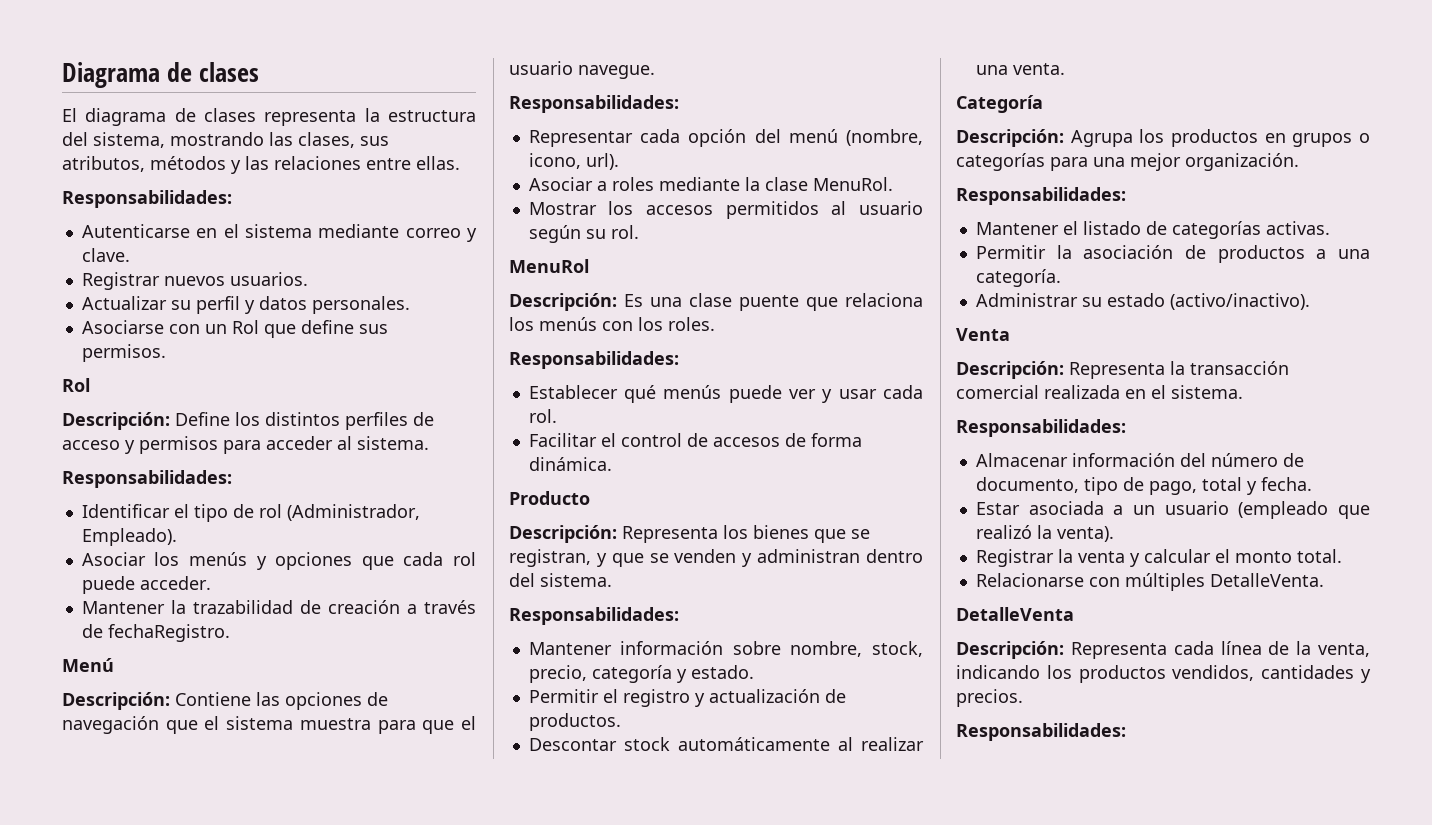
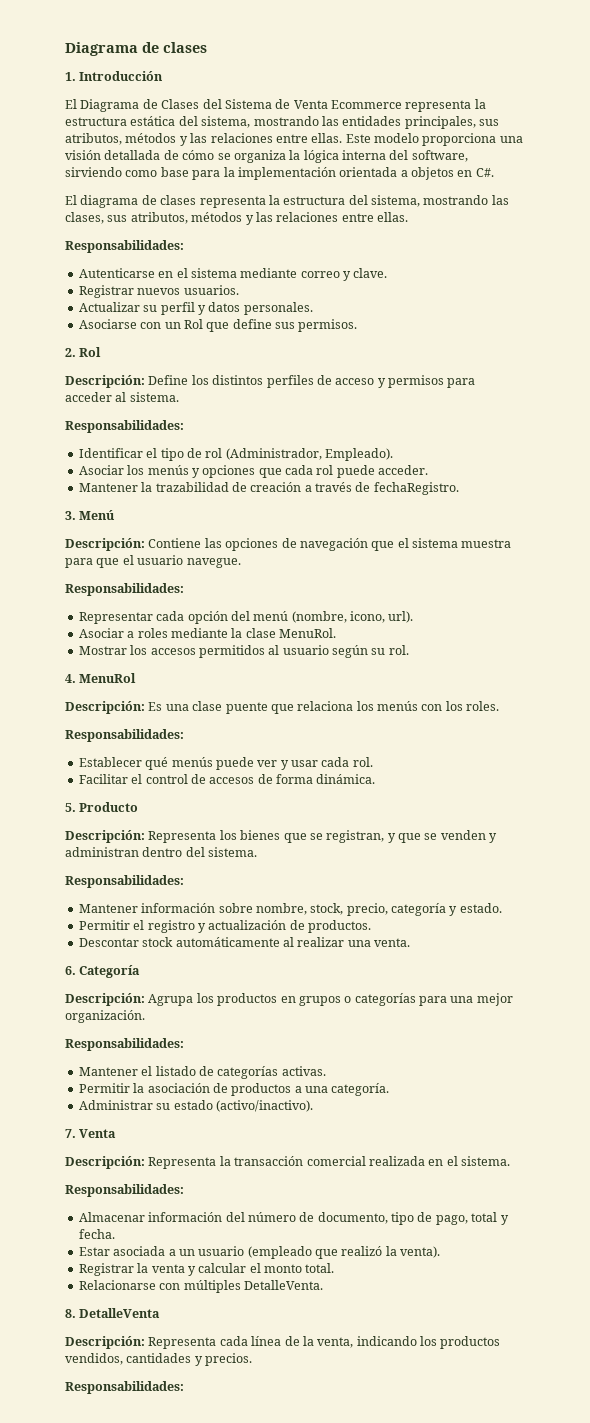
+ 1. Introducción
+ El Diagrama de Clases del Sistema de Venta Ecommerce representa la estructura estática del sistema, mostrando las entidades principales, sus atributos, métodos y las relaciones entre ellas. Este modelo proporciona una visión detallada de cómo se organiza la lógica interna del software, sirviendo como base para la implementación orientada a objetos en C#.
  Asociarse con un Rol que define sus permisos.
- Rol
+ 2. Rol
- Menú
+ 3. Menú
- MenuRol
+ 4. MenuRol
- Producto
+ 5. Producto
- Categoría
+ 6. Categoría
- Venta
+ 7. Venta
- DetalleVenta
+ 8. DetalleVenta

